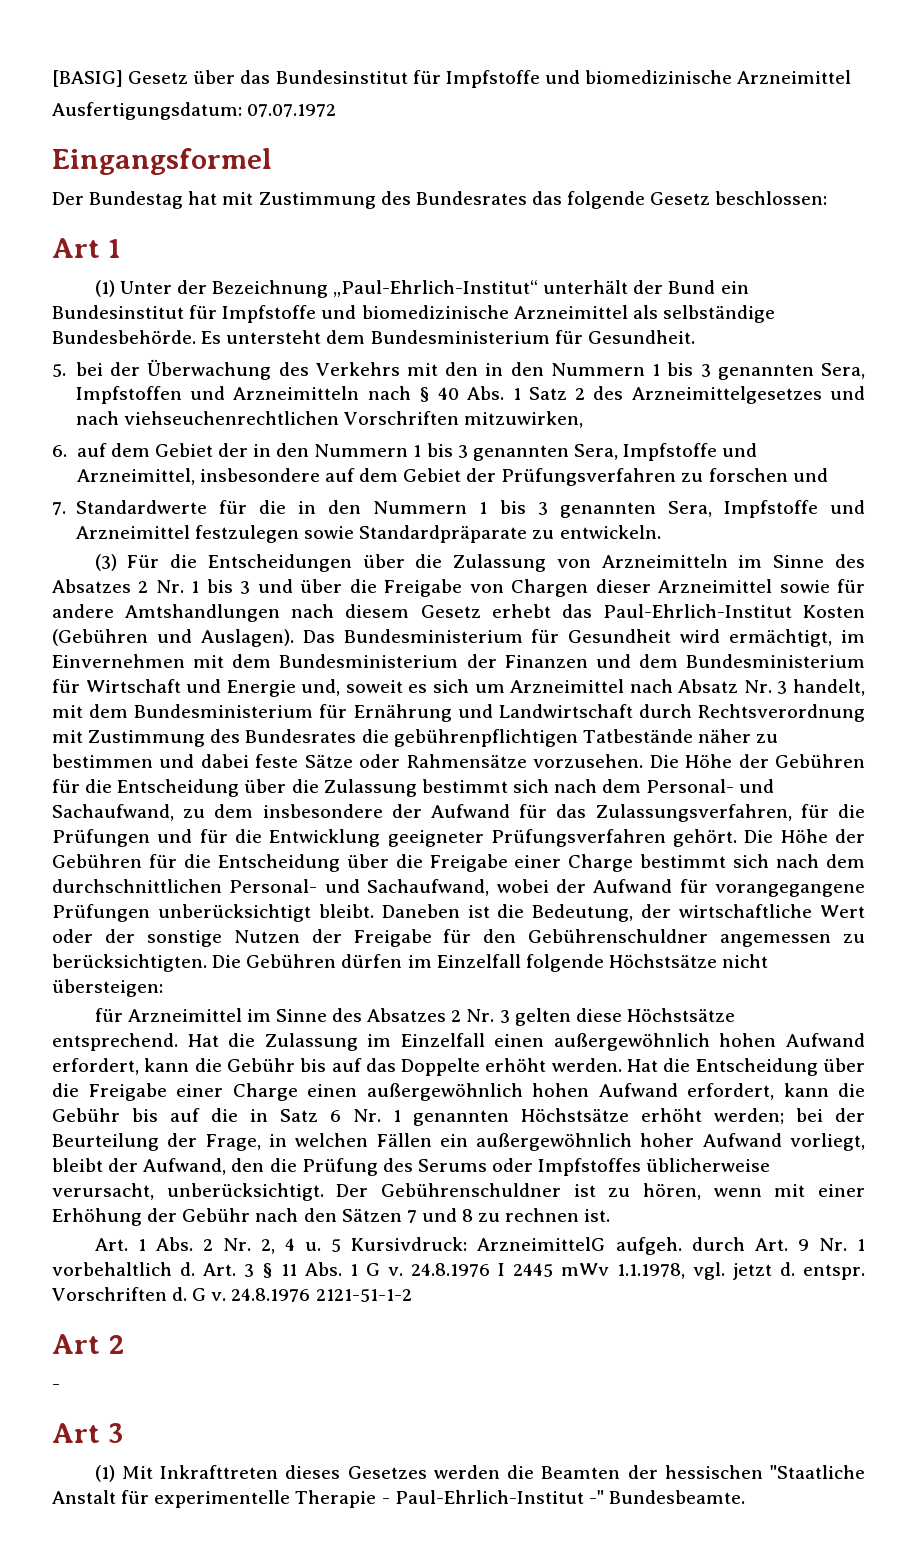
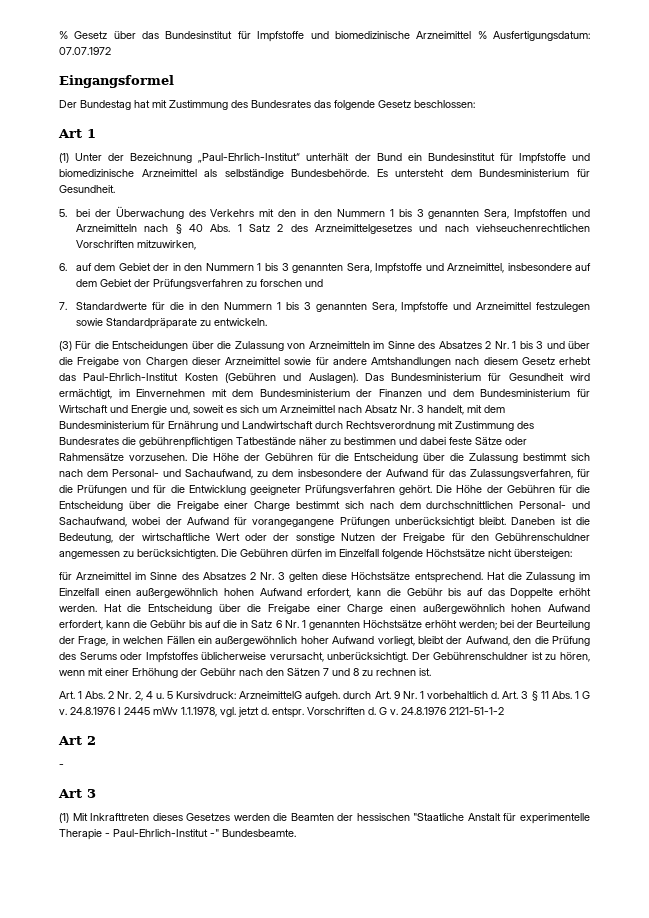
- [BASIG] Gesetz über das Bundesinstitut für Impfstoffe und biomedizinische Arzneimittel
- Ausfertigungsdatum: 07.07.1972
+ % Gesetz über das Bundesinstitut für Impfstoffe und biomedizinische Arzneimittel % Ausfertigungsdatum: 07.07.1972

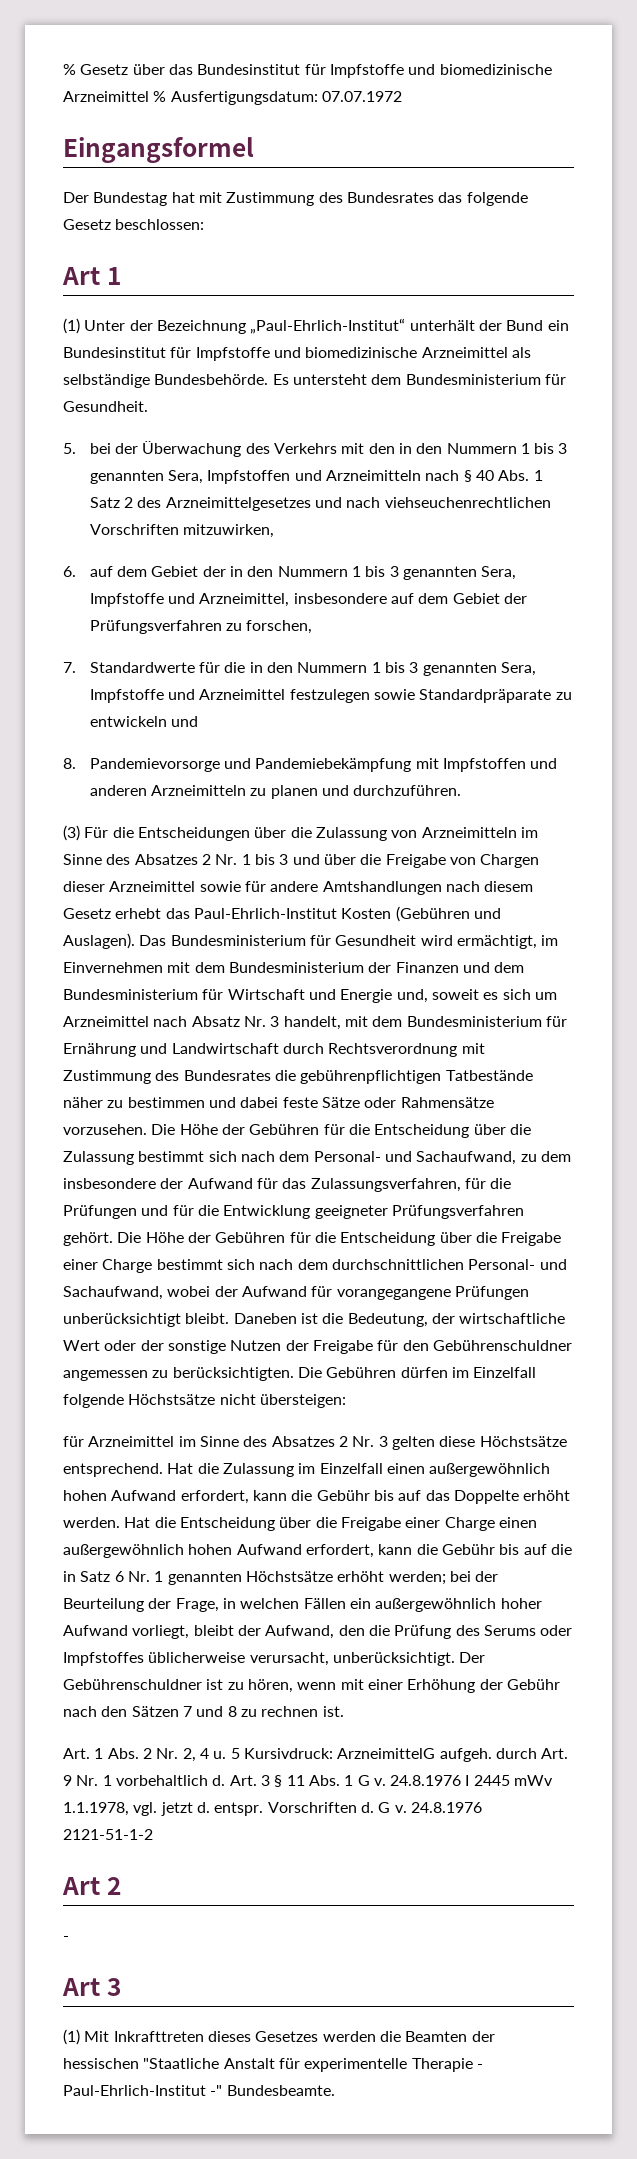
- 6. auf dem Gebiet der in den Nummern 1 bis 3 genannten Sera, Impfstoffe und Arzneimittel, insbesondere auf dem Gebiet der Prüfungsverfahren zu forschen und
+ 6. auf dem Gebiet der in den Nummern 1 bis 3 genannten Sera, Impfstoffe und Arzneimittel, insbesondere auf dem Gebiet der Prüfungsverfahren zu forschen,
- 7. Standardwerte für die in den Nummern 1 bis 3 genannten Sera, Impfstoffe und Arzneimittel festzulegen sowie Standardpräparate zu entwickeln.
+ 7. Standardwerte für die in den Nummern 1 bis 3 genannten Sera, Impfstoffe und Arzneimittel festzulegen sowie Standardpräparate zu entwickeln und
+ 8. Pandemievorsorge und Pandemiebekämpfung mit Impfstoffen und anderen Arzneimitteln zu planen und durchzuführen.

